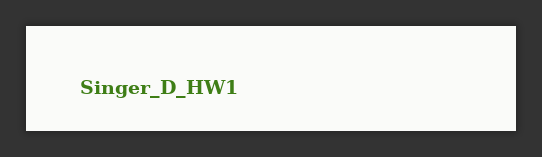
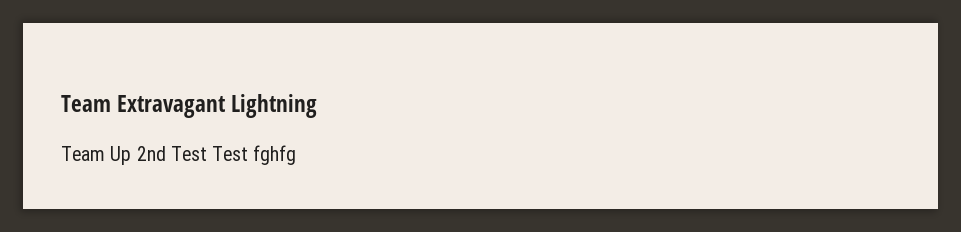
- Singer_D_HW1
+ Team Extravagant Lightning
+ Team Up 2nd Test Test fghfg

